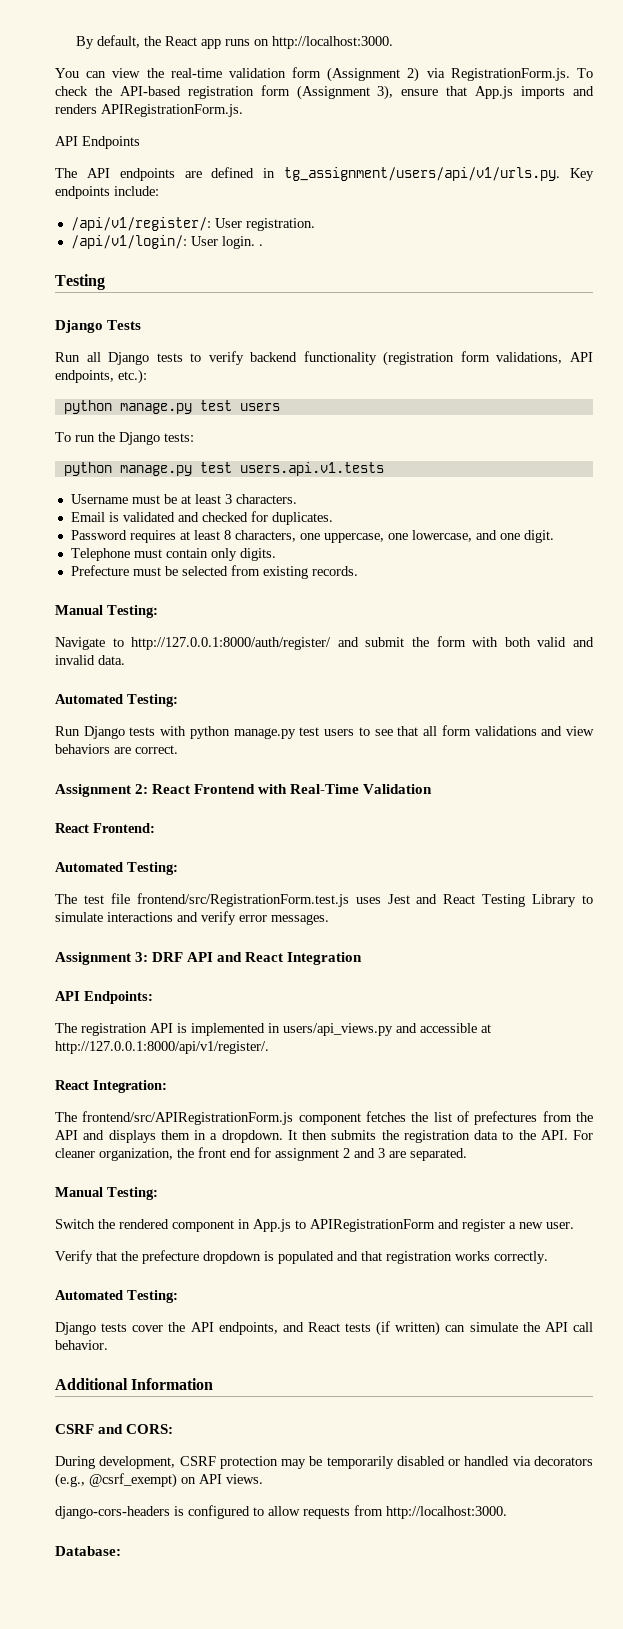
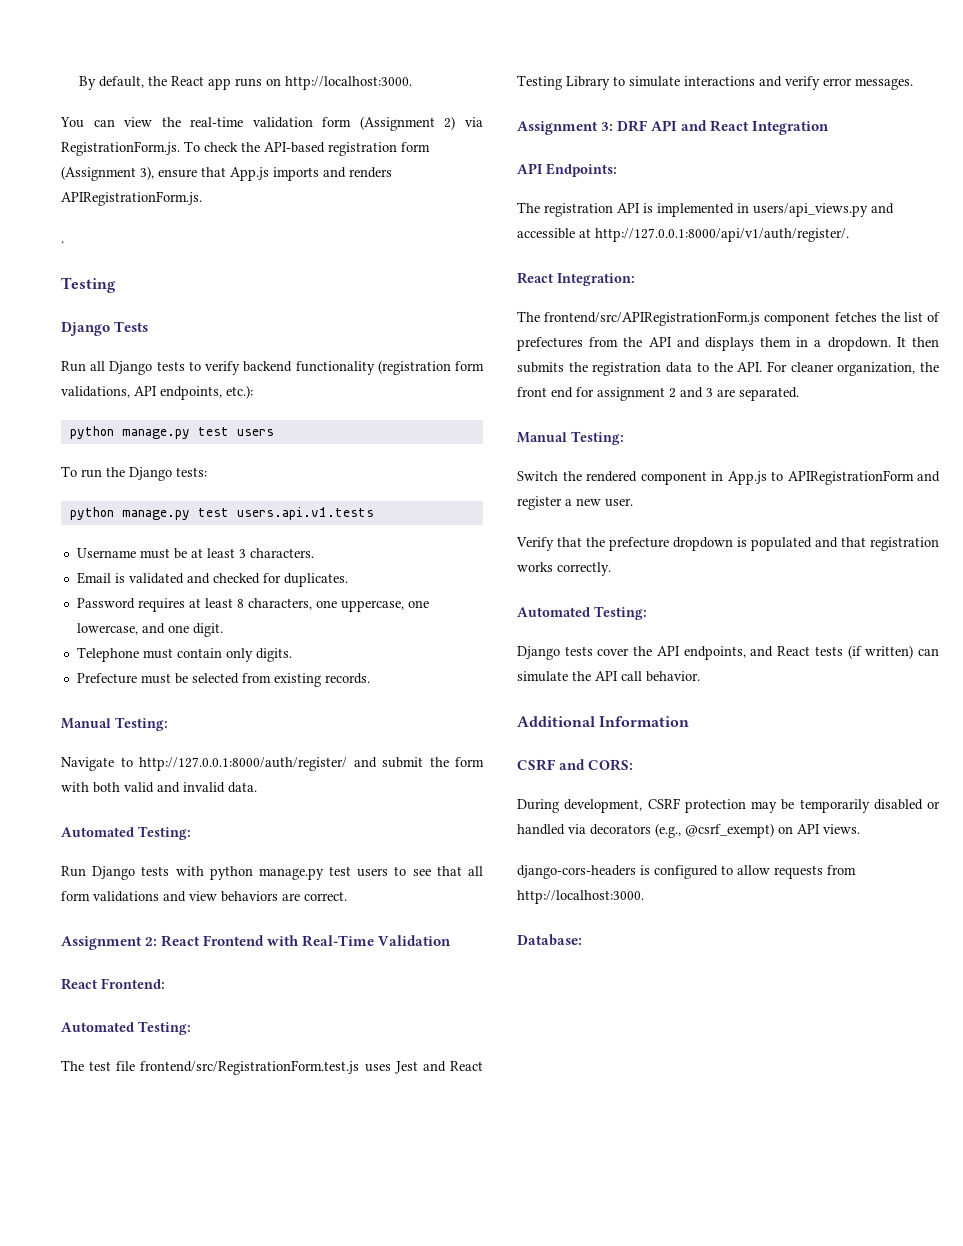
- API Endpoints
- The API endpoints are defined in tg_assignment/users/api/v1/urls.py. Key endpoints include:
- /api/v1/register/: User registration.
- /api/v1/login/: User login. .
+ .
- The registration API is implemented in users/api_views.py and accessible at http://127.0.0.1:8000/api/v1/register/.
+ The registration API is implemented in users/api_views.py and accessible at http://127.0.0.1:8000/api/v1/auth/register/.

